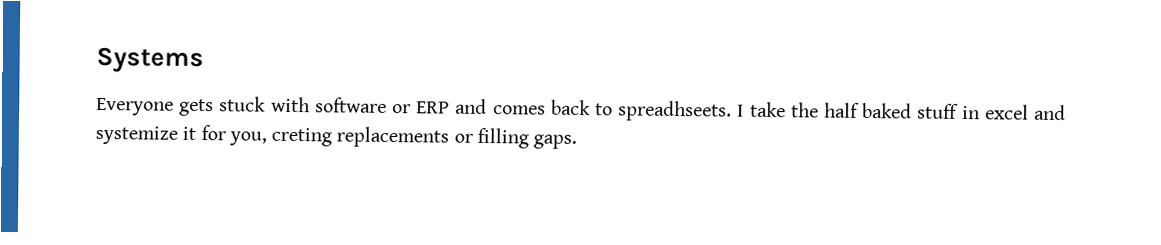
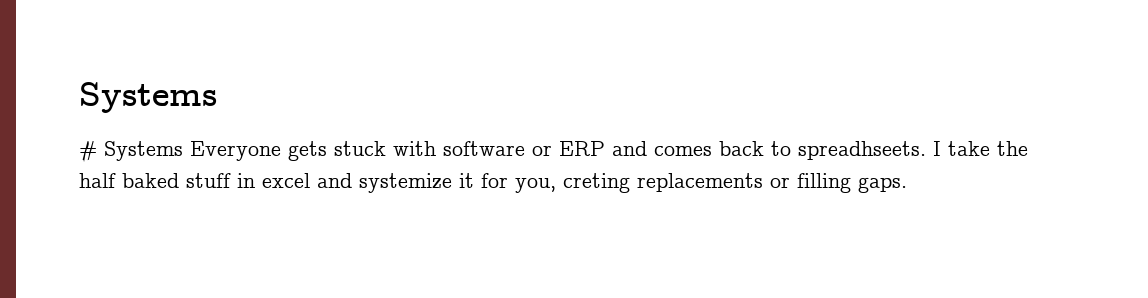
- Everyone gets stuck with software or ERP and comes back to spreadhseets.
+ # Systems Everyone gets stuck with software or ERP and comes back to spreadhseets.

